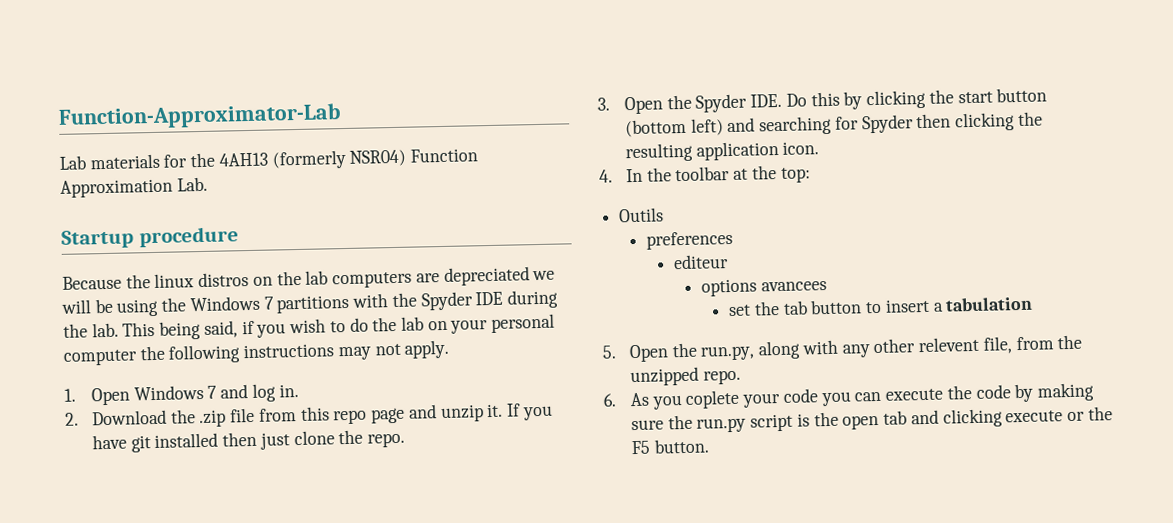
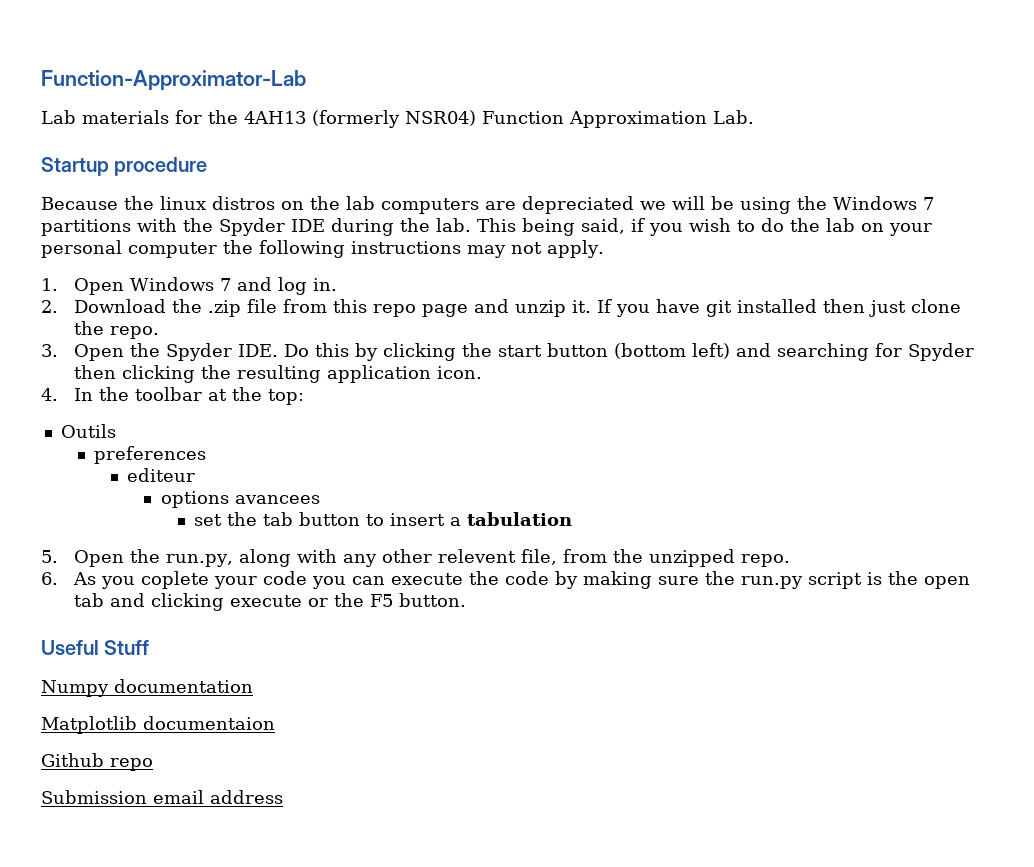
+ Useful Stuff
+ Numpy documentation
+ Matplotlib documentaion
+ Github repo
+ Submission email address

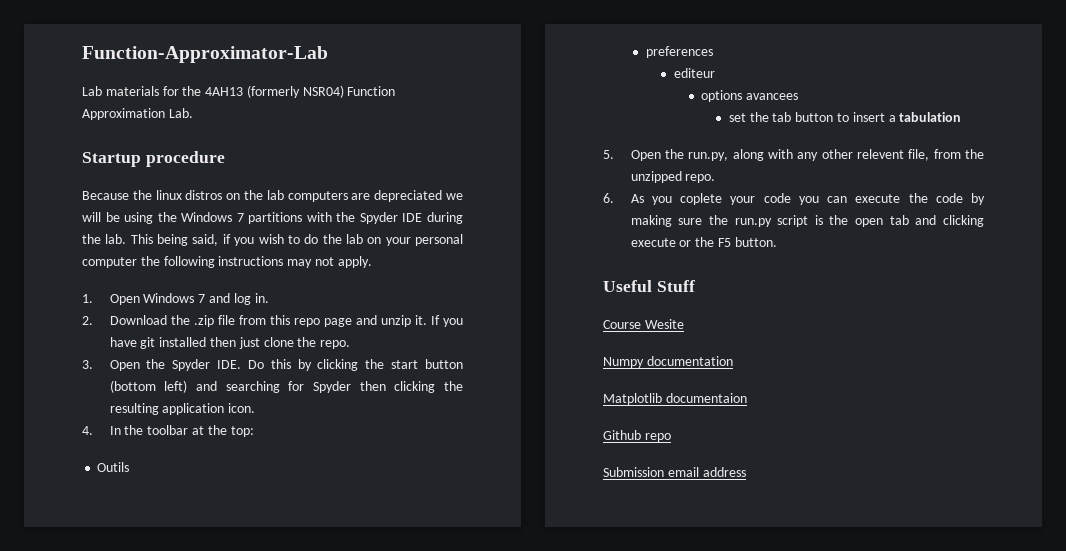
+ Course Wesite

